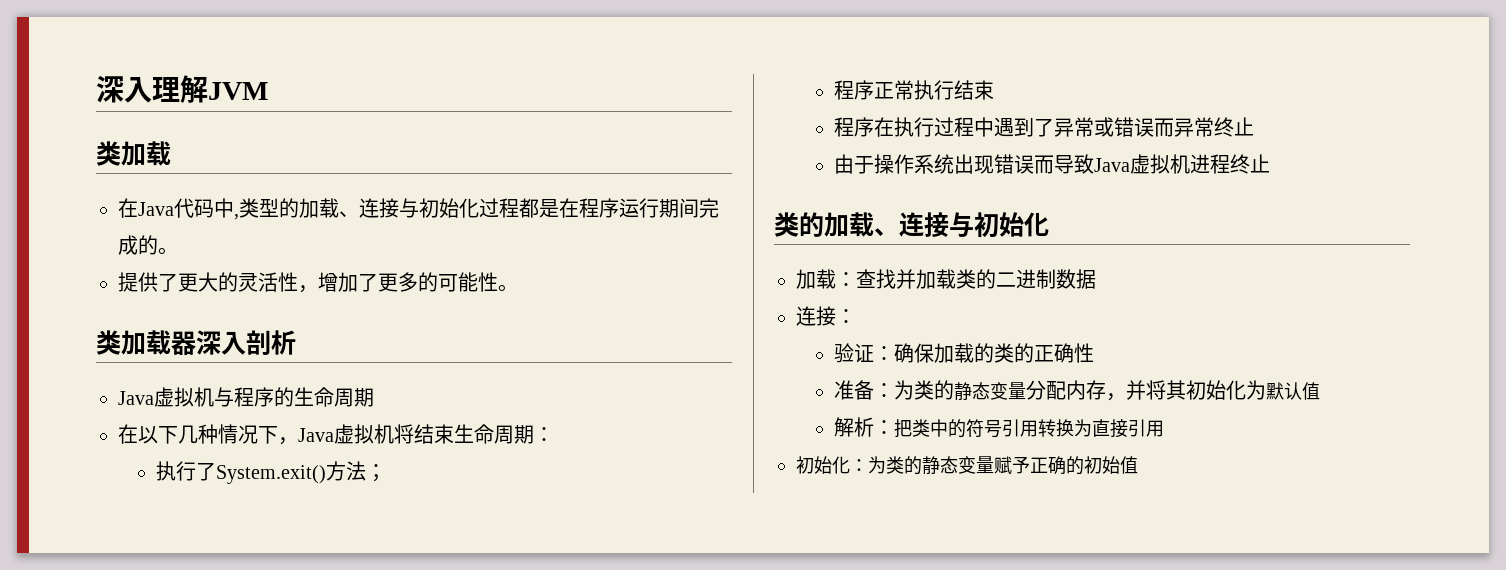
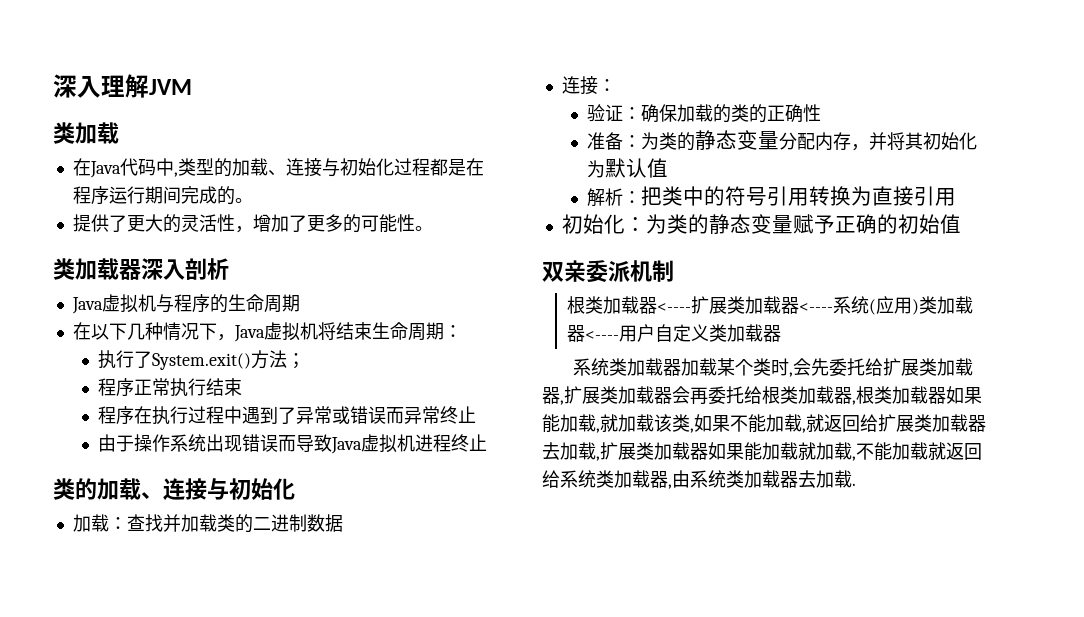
+ 双亲委派机制
+ 根类加载器<----扩展类加载器<----系统(应用)类加载器<----用户自定义类加载器
+ 系统类加载器加载某个类时,会先委托给扩展类加载器,扩展类加载器会再委托给根类加载器,根类加载器如果能加载,就加载该类,如果不能加载,就返回给扩展类加载器去加载,扩展类加载器如果能加载就加载,不能加载就返回给系统类加载器,由系统类加载器去加载.

